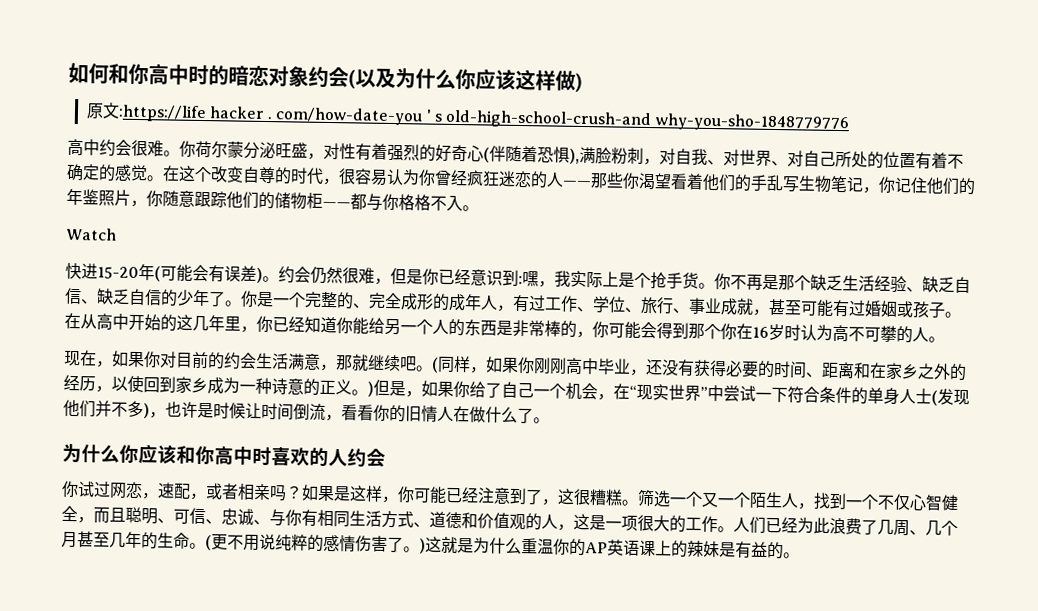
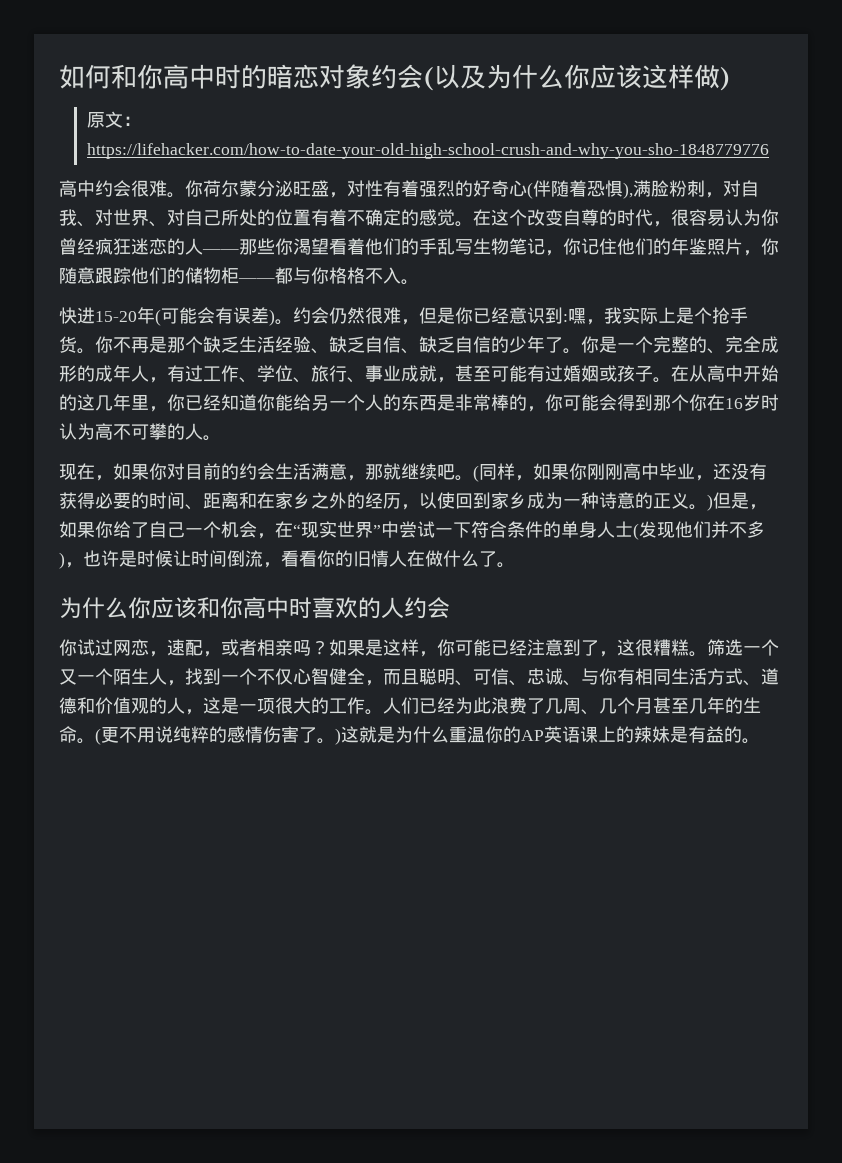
- 原文:https://life hacker . com/how-date-you ' s old-high-school-crush-and why-you-sho-1848779776
+ 原文：https://lifehacker.com/how-to-date-your-old-high-school-crush-and-why-you-sho-1848779776
- Watch

